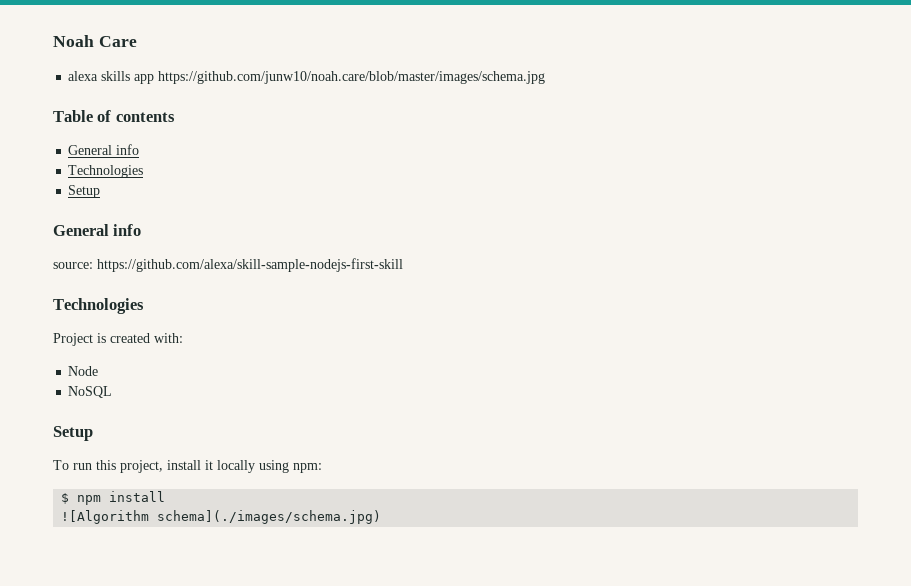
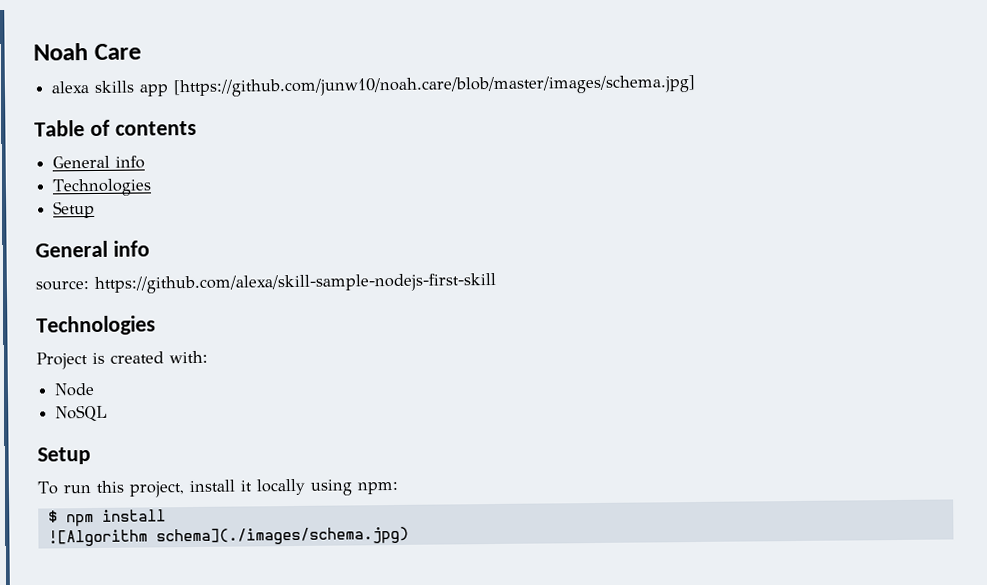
- alexa skills app https://github.com/junw10/noah.care/blob/master/images/schema.jpg
+ alexa skills app [https://github.com/junw10/noah.care/blob/master/images/schema.jpg]

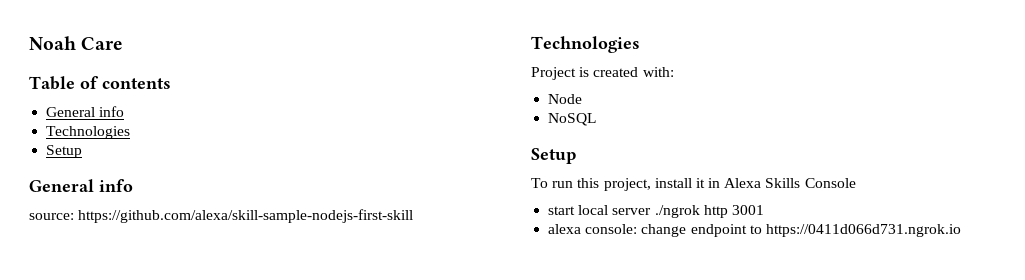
- alexa skills app [https://github.com/junw10/noah.care/blob/master/images/schema.jpg]
- To run this project, install it locally using npm:
- $ npm install
- ![Algorithm schema](./images/schema.jpg)
+ To run this project, install it in Alexa Skills Console
+ start local server ./ngrok http 3001
+ alexa console: change endpoint to https://0411d066d731.ngrok.io

